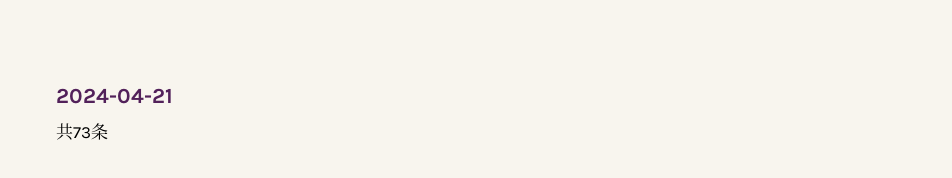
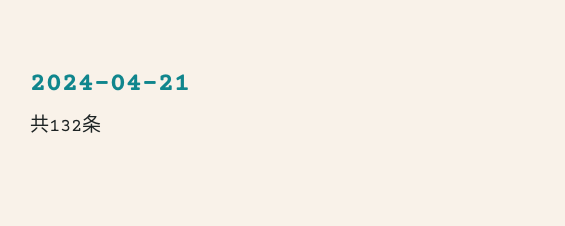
- 共73条
+ 共132条

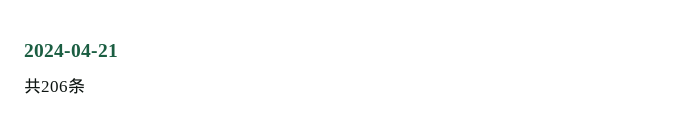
- 共132条
+ 共206条

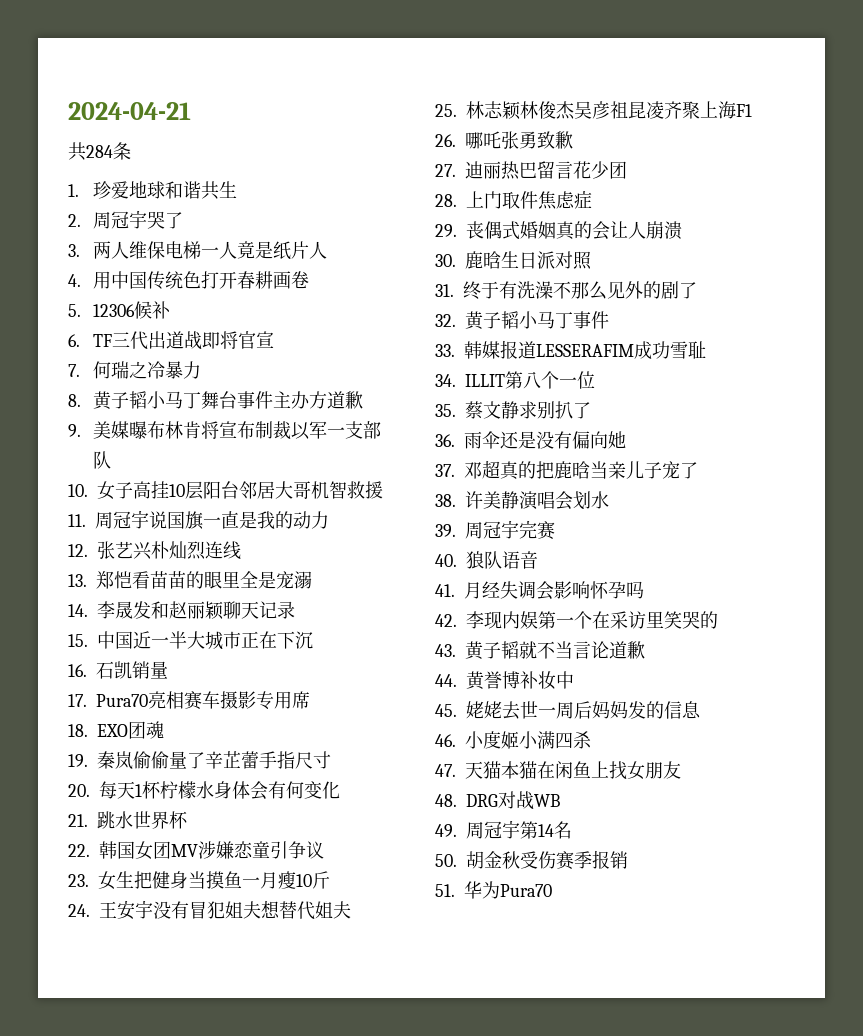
- 共206条
+ 共284条
+ 1.珍爱地球和谐共生
+ 2.周冠宇哭了
+ 3.两人维保电梯一人竟是纸片人
+ 4.用中国传统色打开春耕画卷
+ 5. 12306候补
+ 6. TF三代出道战即将官宣
+ 7.何瑞之冷暴力
+ 8.黄子韬小马丁舞台事件主办方道歉
+ 9.美媒曝布林肯将宣布制裁以军一支部队
+ 10.女子高挂10层阳台邻居大哥机智救援
+ 11.周冠宇说国旗一直是我的动力
+ 12.张艺兴朴灿烈连线
+ 13.郑恺看苗苗的眼里全是宠溺
+ 14.李晟发和赵丽颖聊天记录
+ 15.中国近一半大城市正在下沉
+ 16.石凯销量
+ 17. Pura70亮相赛车摄影专用席
+ 18. EXO团魂
+ 19.秦岚偷偷量了辛芷蕾手指尺寸
+ 20.每天1杯柠檬水身体会有何变化
+ 21.跳水世界杯
+ 22.韩国女团MV涉嫌恋童引争议
+ 23.女生把健身当摸鱼一月瘦10斤
+ 24.王安宇没有冒犯姐夫想替代姐夫
+ 25.林志颖林俊杰吴彦祖昆凌齐聚上海F1
+ 26.哪吒张勇致歉
+ 27.迪丽热巴留言花少团
+ 28.上门取件焦虑症
+ 29.丧偶式婚姻真的会让人崩溃
+ 30.鹿晗生日派对照
+ 31.终于有洗澡不那么见外的剧了
+ 32.黄子韬小马丁事件
+ 33.韩媒报道LESSERAFIM成功雪耻
+ 34. ILLIT第八个一位
+ 35.蔡文静求别扒了
+ 36.雨伞还是没有偏向她
+ 37.邓超真的把鹿晗当亲儿子宠了
+ 38.许美静演唱会划水
+ 39.周冠宇完赛
+ 40.狼队语音
+ 41.月经失调会影响怀孕吗
+ 42.李现内娱第一个在采访里笑哭的
+ 43.黄子韬就不当言论道歉
+ 44.黄誉博补妆中
+ 45.姥姥去世一周后妈妈发的信息
+ 46.小度姬小满四杀
+ 47.天猫本猫在闲鱼上找女朋友
+ 48. DRG对战WB
+ 49.周冠宇第14名
+ 50.胡金秋受伤赛季报销
+ 51.华为Pura70

